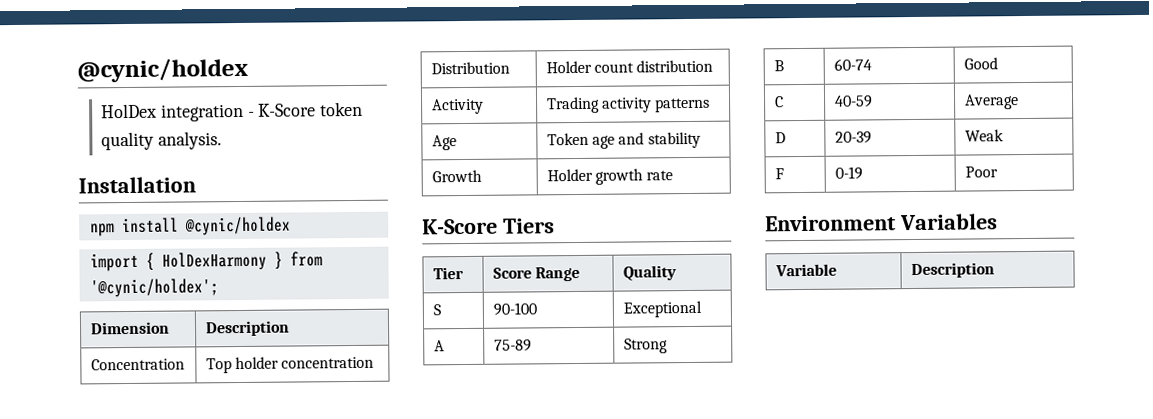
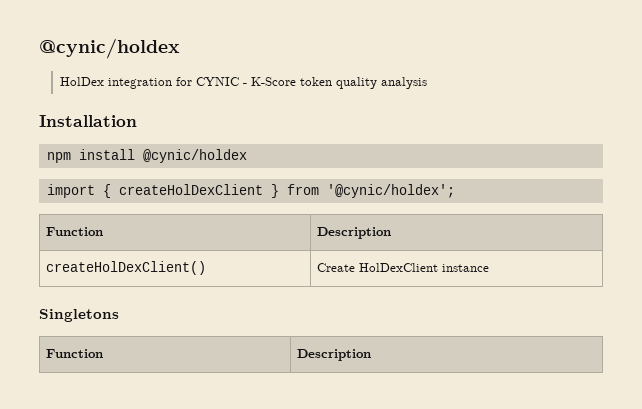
- HolDex integration - K-Score token quality analysis.
+ HolDex integration for CYNIC - K-Score token quality analysis
- import { HolDexHarmony } from '@cynic/holdex';
- Dimension | Description
+ import { createHolDexClient } from '@cynic/holdex';
+ Function | Description
- Concentration | Top holder concentration
- Distribution | Holder count distribution
- Activity | Trading activity patterns
- Age | Token age and stability
- Growth | Holder growth rate
- K-Score Tiers
- Tier | Score Range | Quality
- S | 90-100 | Exceptional
- A | 75-89 | Strong
- B | 60-74 | Good
- C | 40-59 | Average
- D | 20-39 | Weak
- F | 0-19 | Poor
- Environment Variables
- Variable | Description
+ createHolDexClient() | Create HolDexClient instance
+ Singletons
+ Function | Description

